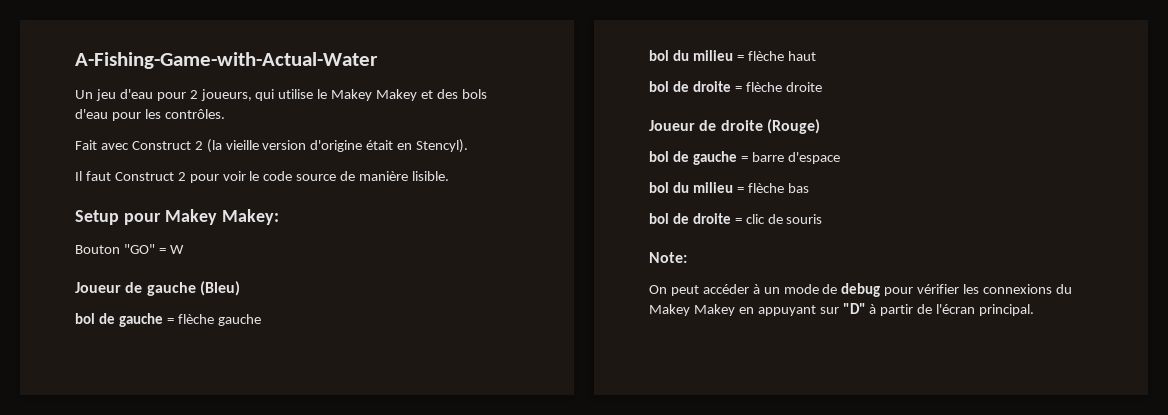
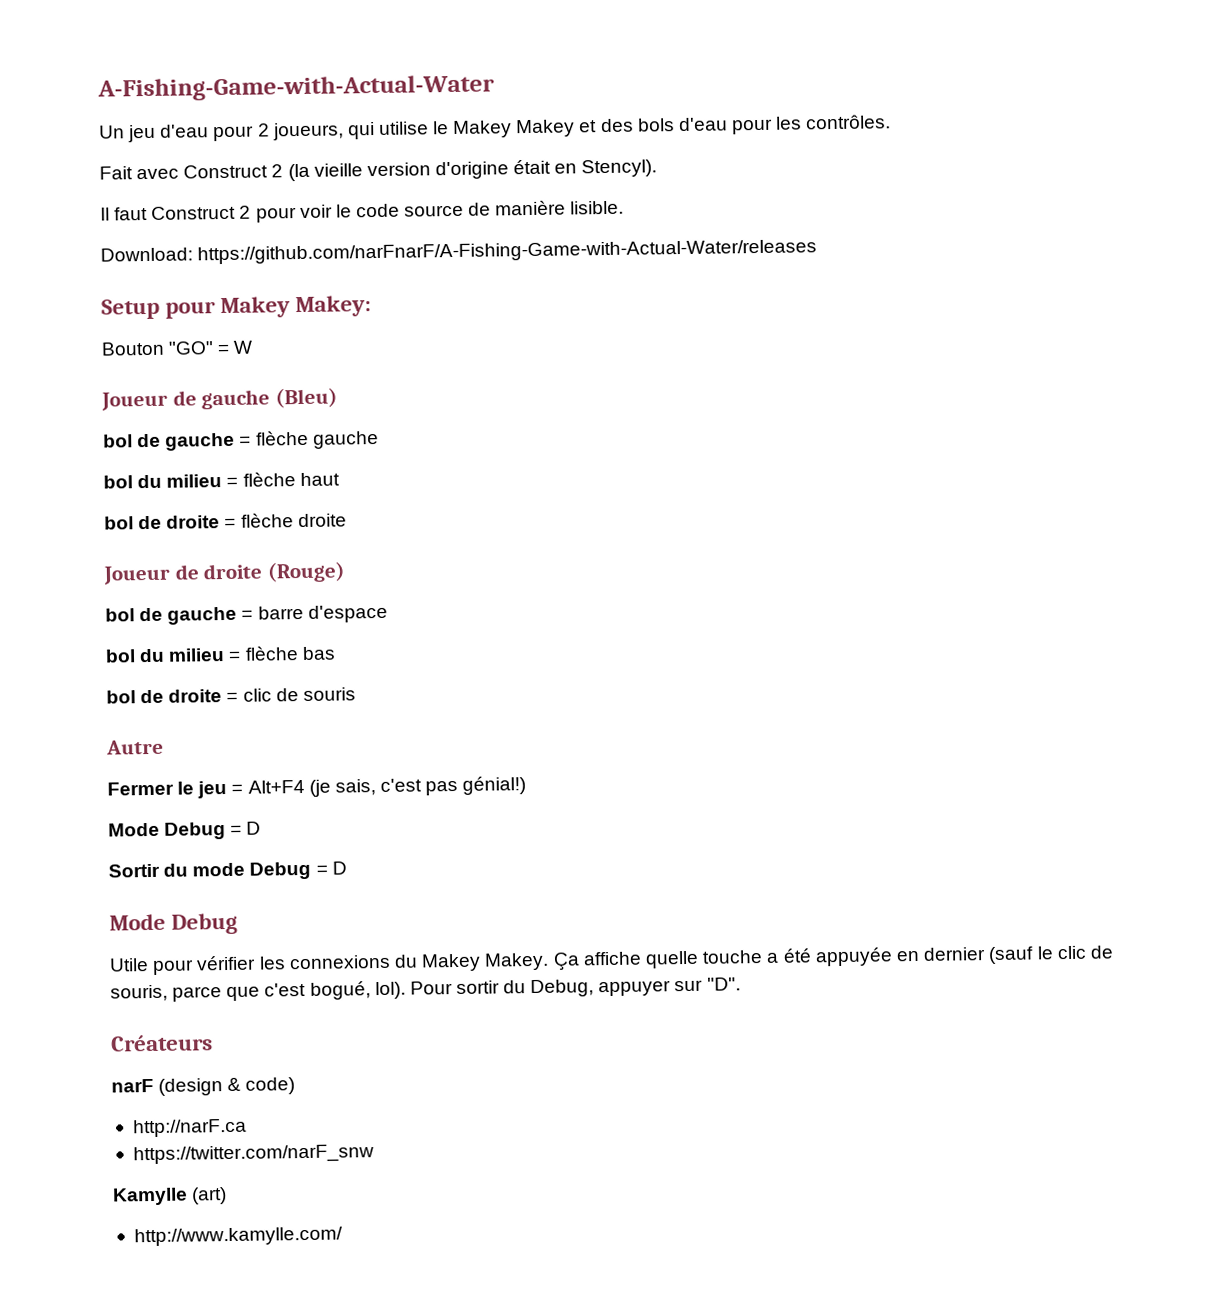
+ Download: https://github.com/narFnarF/A-Fishing-Game-with-Actual-Water/releases
- Note:
- On peut accéder à un mode de debug pour vérifier les connexions du Makey Makey en appuyant sur "D" à partir de l'écran principal.
+ Autre
+ Fermer le jeu = Alt+F4 (je sais, c'est pas génial!)
+ Mode Debug = D
+ Sortir du mode Debug = D
+ Mode Debug
+ Utile pour vérifier les connexions du Makey Makey. Ça affiche quelle touche a été appuyée en dernier (sauf le clic de souris, parce que c'est bogué, lol). Pour sortir du Debug, appuyer sur "D".
+ Créateurs
+ narF (design & code)
+ http://narF.ca
+ https://twitter.com/narF_snw
+ Kamylle (art)
+ http://www.kamylle.com/

